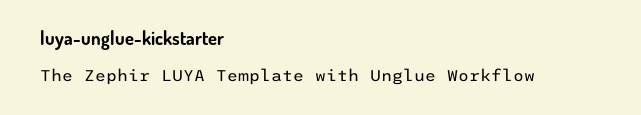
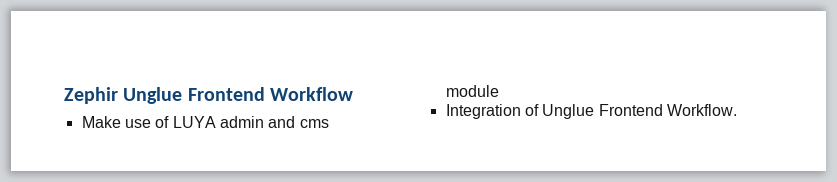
- luya-unglue-kickstarter
- The Zephir LUYA Template with Unglue Workflow
+ Zephir Unglue Frontend Workflow
+ Make use of LUYA admin and cms module
+ Integration of Unglue Frontend Workflow.

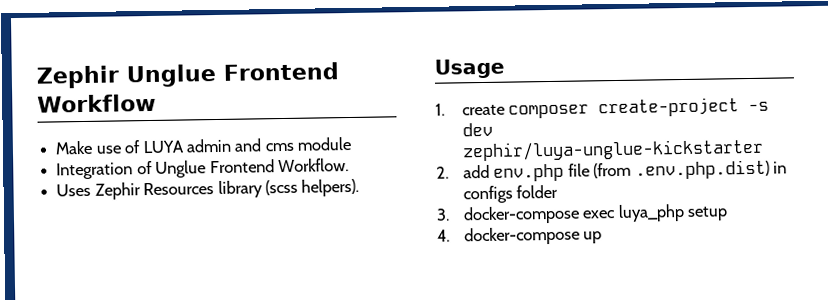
+ Uses Zephir Resources library (scss helpers).
+ Usage
+ 1. create composer create-project -s dev zephir/luya-unglue-kickstarter
+ 2. add env.php file (from .env.php.dist) in configs folder
+ 3. docker-compose exec luya_php setup
+ 4. docker-compose up

